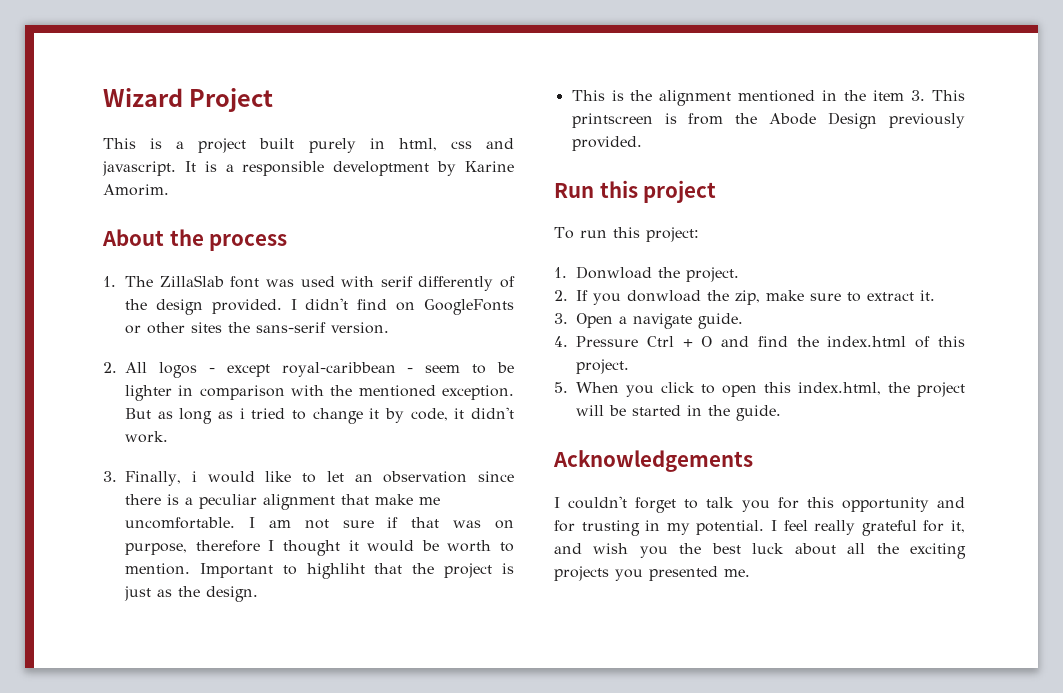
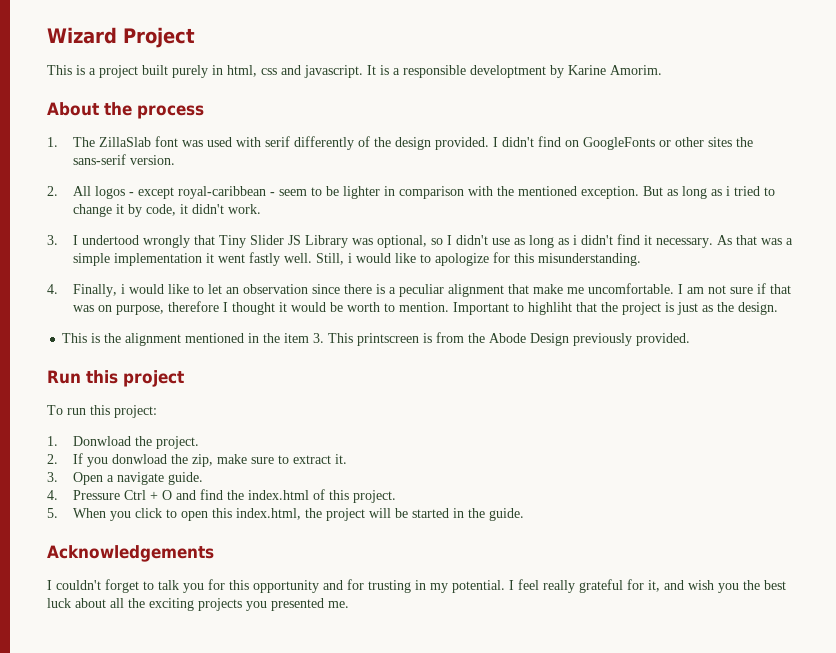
- 3. Finally, i would like to let an observation since there is a peculiar alignment that make me uncomfortable.
+ 3. I undertood wrongly that Tiny Slider JS Library was optional, so I didn't use as long as i didn't find it necessary. As that was a simple implementation it went fastly well. Still, i would like to apologize for this misunderstanding.
+ 4. Finally, i would like to let an observation since there is a peculiar alignment that make me uncomfortable.

